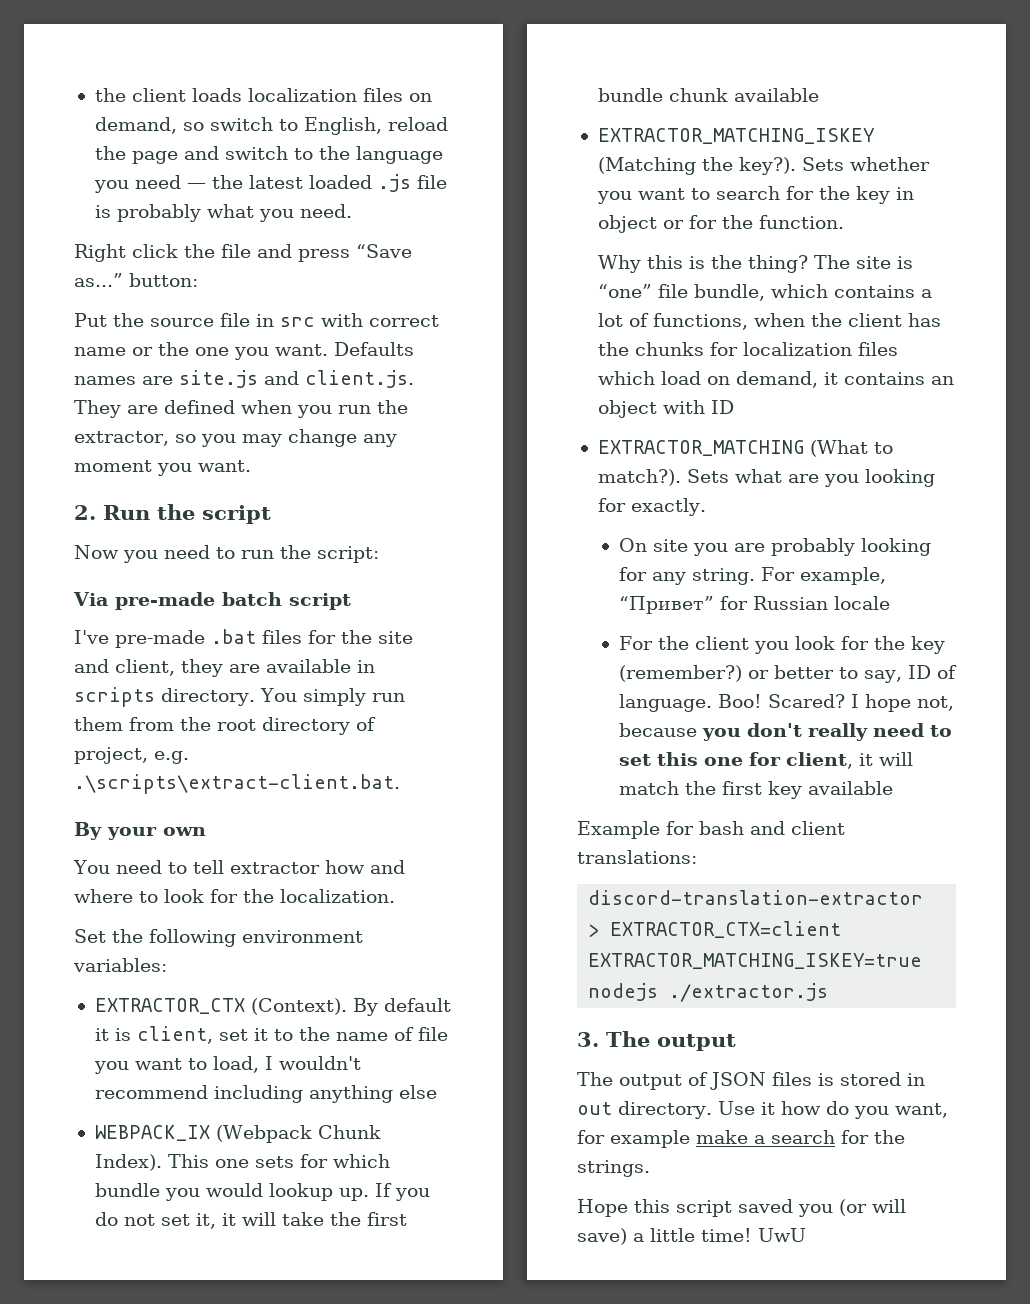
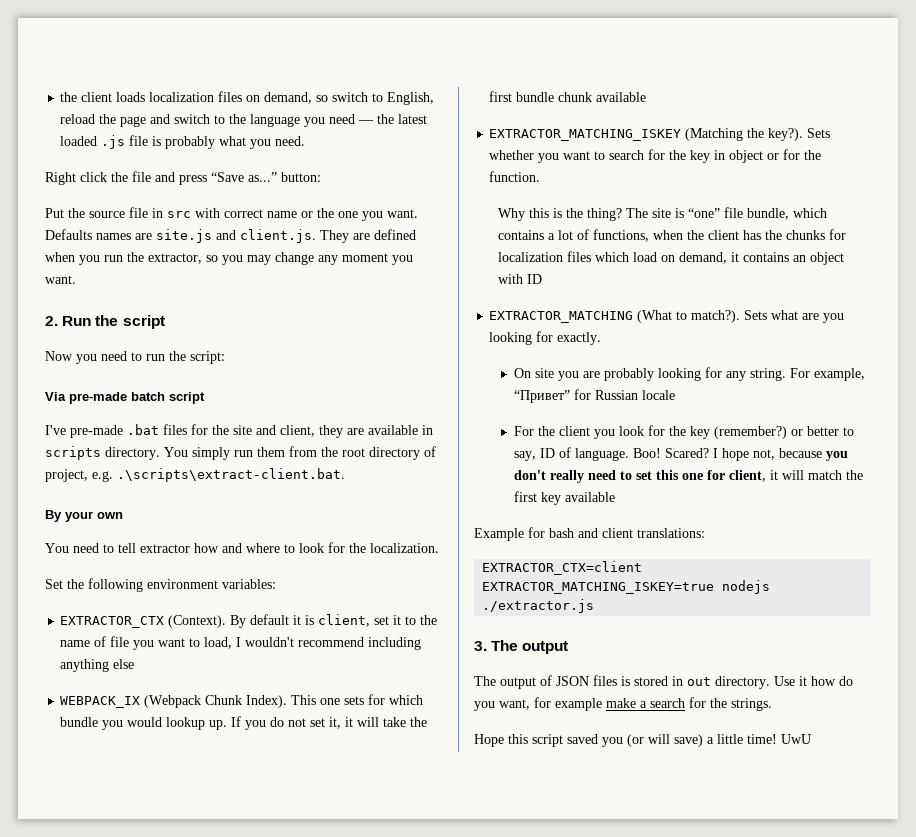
- discord-translation-extractor > EXTRACTOR_CTX=client EXTRACTOR_MATCHING_ISKEY=true nodejs ./extractor.js
+ EXTRACTOR_CTX=client EXTRACTOR_MATCHING_ISKEY=true nodejs ./extractor.js

